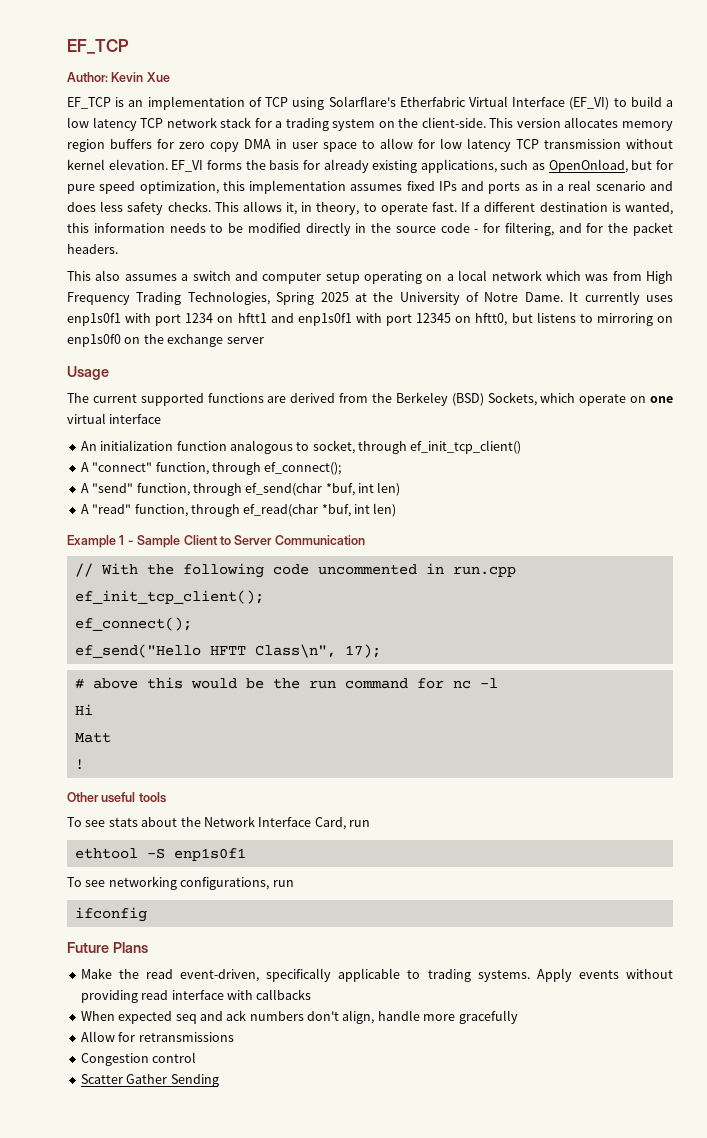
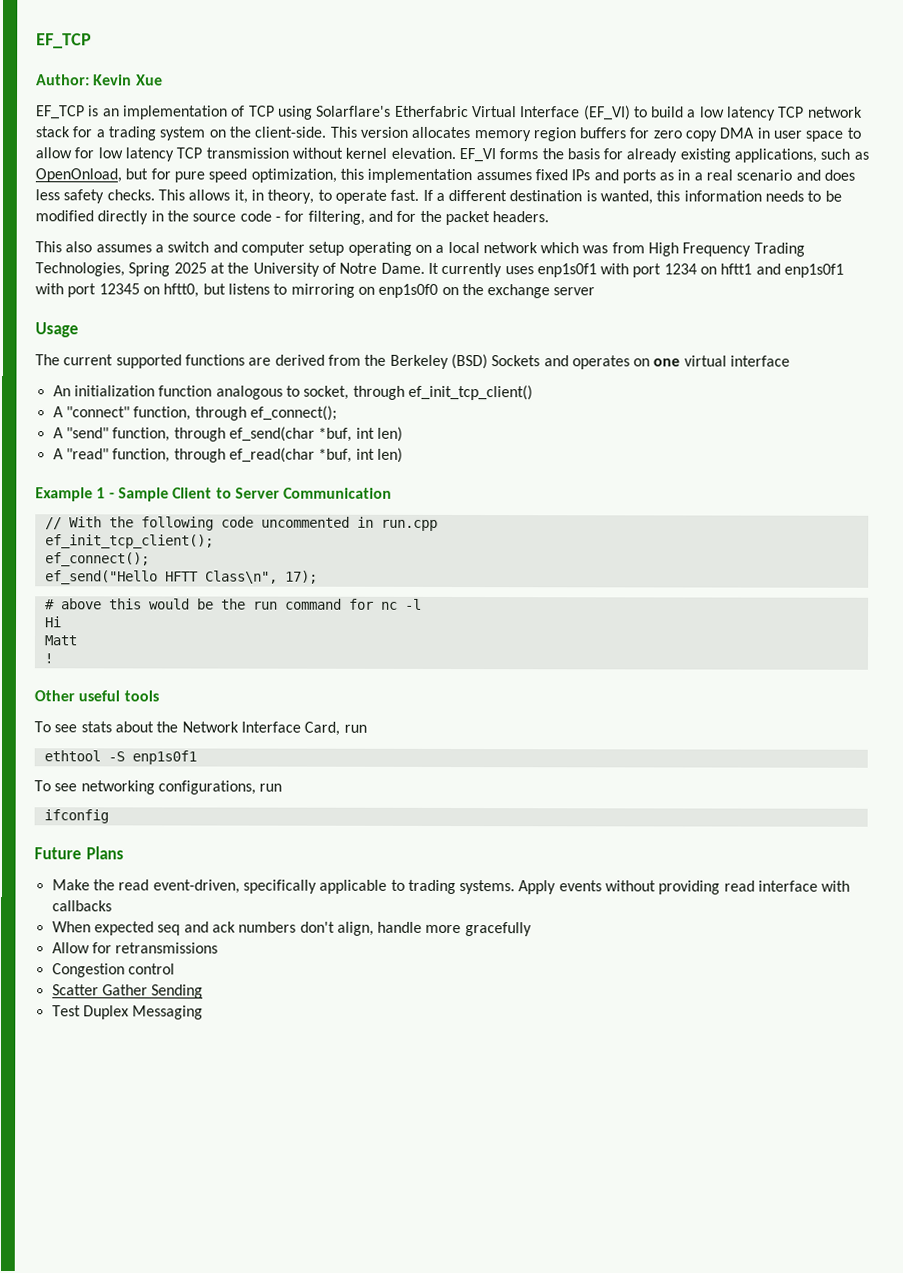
- The current supported functions are derived from the Berkeley (BSD) Sockets, which operate on one virtual interface
+ The current supported functions are derived from the Berkeley (BSD) Sockets and operates on one virtual interface
+ Test Duplex Messaging

